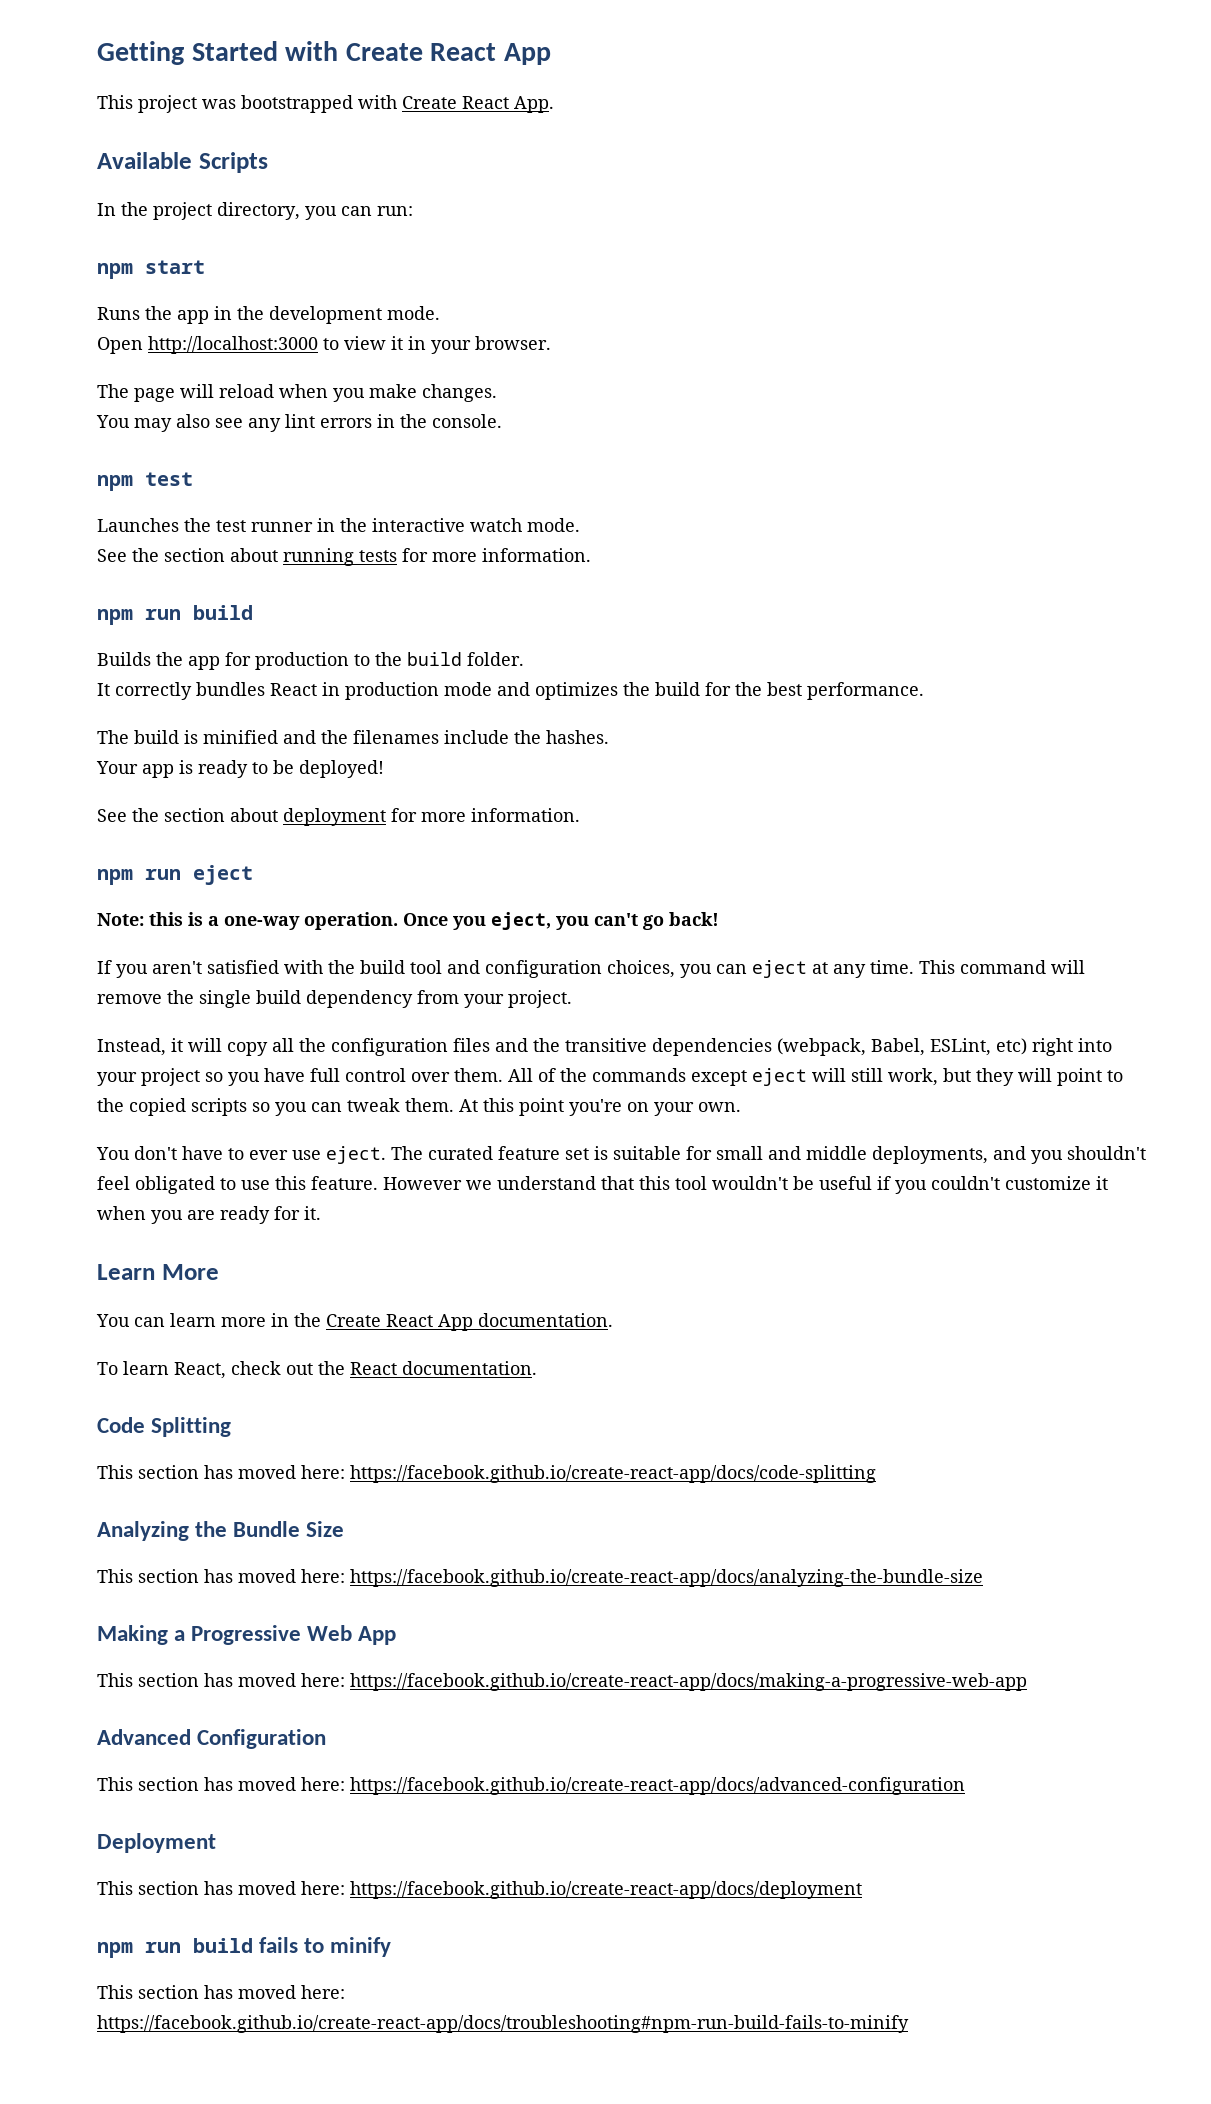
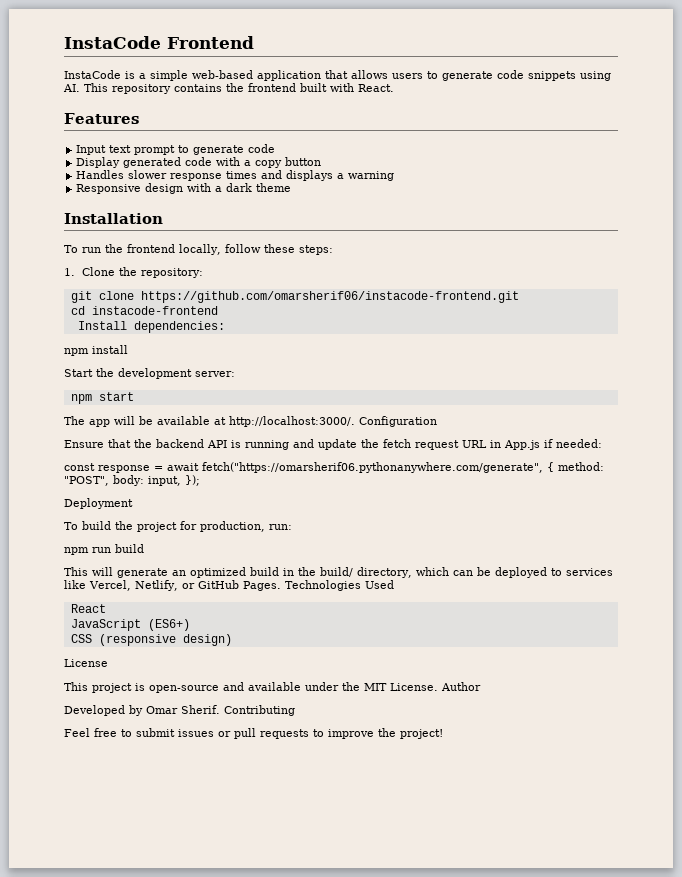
- Getting Started with Create React App
- This project was bootstrapped with Create React App.
- Available Scripts
- In the project directory, you can run:
+ InstaCode Frontend
+ InstaCode is a simple web-based application that allows users to generate code snippets using AI. This repository contains the frontend built with React.
+ Features
+ Input text prompt to generate code
+ Display generated code with a copy button
+ Handles slower response times and displays a warning
+ Responsive design with a dark theme
+ Installation
+ To run the frontend locally, follow these steps:
+ 1. Clone the repository:
+ git clone https://github.com/omarsherif06/instacode-frontend.git
+ cd instacode-frontend
+ Install dependencies:
+ npm install
+ Start the development server:
  npm start
- Runs the app in the development mode.
- Open http://localhost:3000 to view it in your browser.
- The page will reload when you make changes.
- You may also see any lint errors in the console.
- npm test
- Launches the test runner in the interactive watch mode.
- See the section about running tests for more information.
+ The app will be available at http://localhost:3000/. Configuration
+ Ensure that the backend API is running and update the fetch request URL in App.js if needed:
+ const response = await fetch("https://omarsherif06.pythonanywhere.com/generate", { method: "POST", body: input, });
+ Deployment
+ To build the project for production, run:
  npm run build
- Builds the app for production to the build folder.
- It correctly bundles React in production mode and optimizes the build for the best performance.
- The build is minified and the filenames include the hashes.
- Your app is ready to be deployed!
- See the section about deployment for more information.
- npm run eject
- Note: this is a one-way operation. Once you eject, you can't go back!
- If you aren't satisfied with the build tool and configuration choices, you can eject at any time. This command will remove the single build dependency from your project.
- Instead, it will copy all the configuration files and the transitive dependencies (webpack, Babel, ESLint, etc) right into your project so you have full control over them. All of the commands except eject will still work, but they will point to the copied scripts so you can tweak them. At this point you're on your own.
- You don't have to ever use eject. The curated feature set is suitable for small and middle deployments, and you shouldn't feel obligated to use this feature. However we understand that this tool wouldn't be useful if you couldn't customize it when you are ready for it.
- Learn More
- You can learn more in the Create React App documentation.
- To learn React, check out the React documentation.
- Code Splitting
- This section has moved here: https://facebook.github.io/create-react-app/docs/code-splitting
- Analyzing the Bundle Size
- This section has moved here: https://facebook.github.io/create-react-app/docs/analyzing-the-bundle-size
- Making a Progressive Web App
- This section has moved here: https://facebook.github.io/create-react-app/docs/making-a-progressive-web-app
- Advanced Configuration
- This section has moved here: https://facebook.github.io/create-react-app/docs/advanced-configuration
- Deployment
- This section has moved here: https://facebook.github.io/create-react-app/docs/deployment
- npm run build fails to minify
- This section has moved here: https://facebook.github.io/create-react-app/docs/troubleshooting#npm-run-build-fails-to-minify
+ This will generate an optimized build in the build/ directory, which can be deployed to services like Vercel, Netlify, or GitHub Pages. Technologies Used
+ React
+ JavaScript (ES6+)
+ CSS (responsive design)
+ License
+ This project is open-source and available under the MIT License. Author
+ Developed by Omar Sherif. Contributing
+ Feel free to submit issues or pull requests to improve the project!

